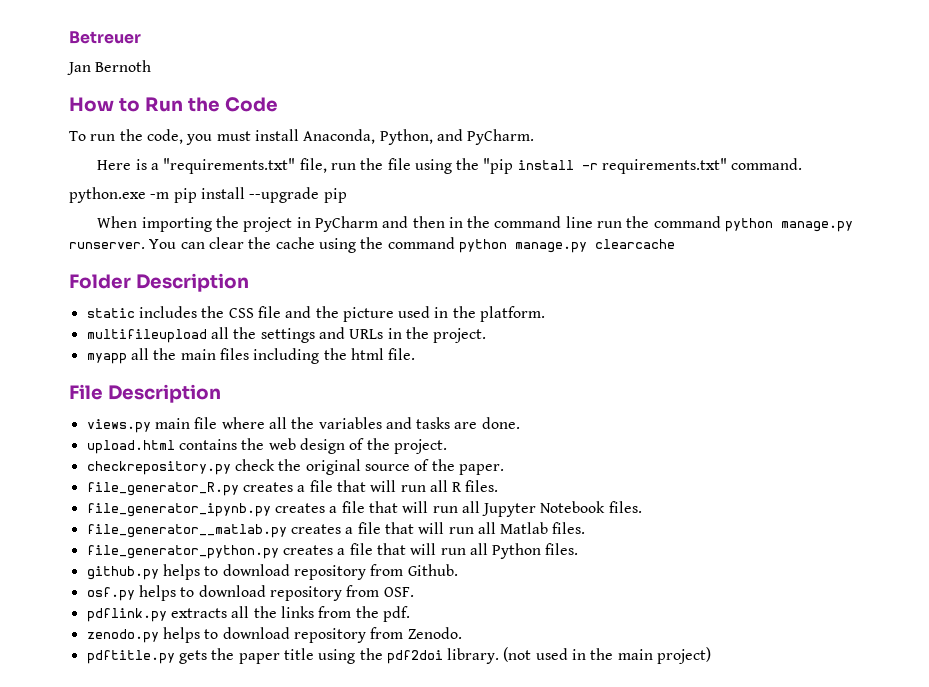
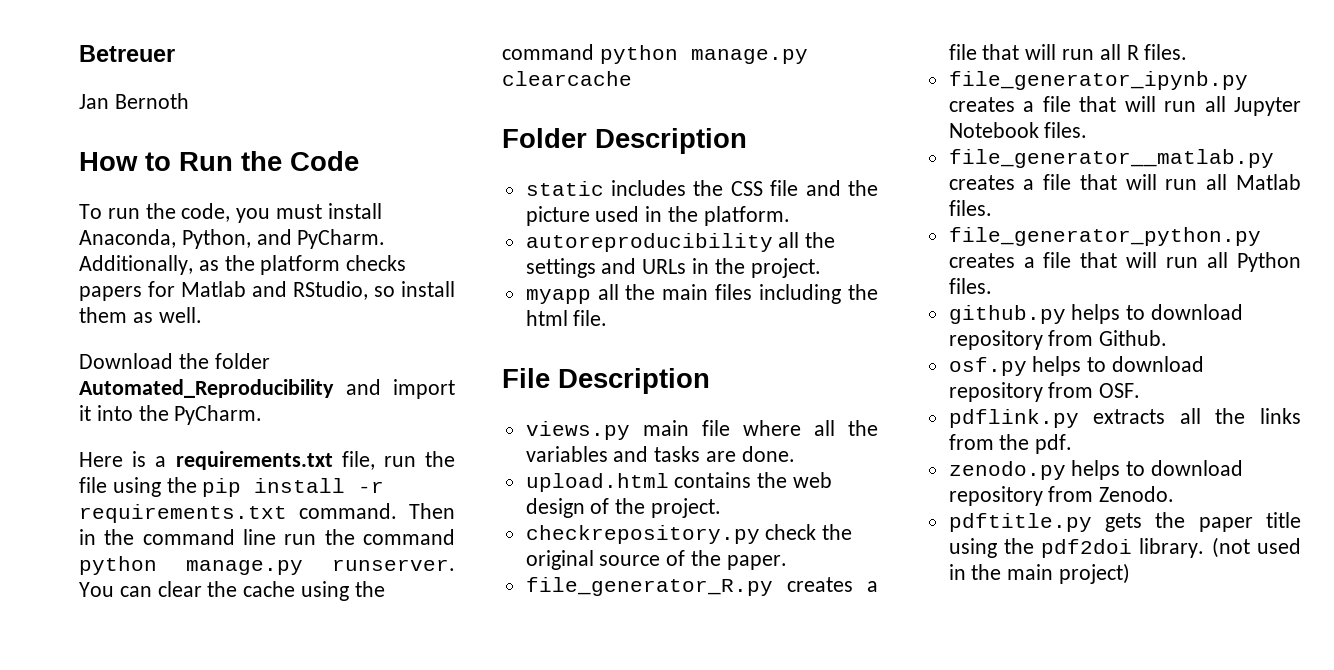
+ Additionally, as the platform checks papers for Matlab and RStudio, so install them as well.
+ Download the folder Automated_Reproducibility and import it into the PyCharm.
- Here is a "requirements.txt" file, run the file using the "pip install -r requirements.txt" command.
- python.exe -m pip install --upgrade pip
- When importing the project in PyCharm and then in the command line run the command python manage.py runserver.
+ Here is a requirements.txt file, run the file using the pip install -r requirements.txt command. Then in the command line run the command python manage.py runserver.
- multifileupload all the settings and URLs in the project.
+ autoreproducibility all the settings and URLs in the project.

